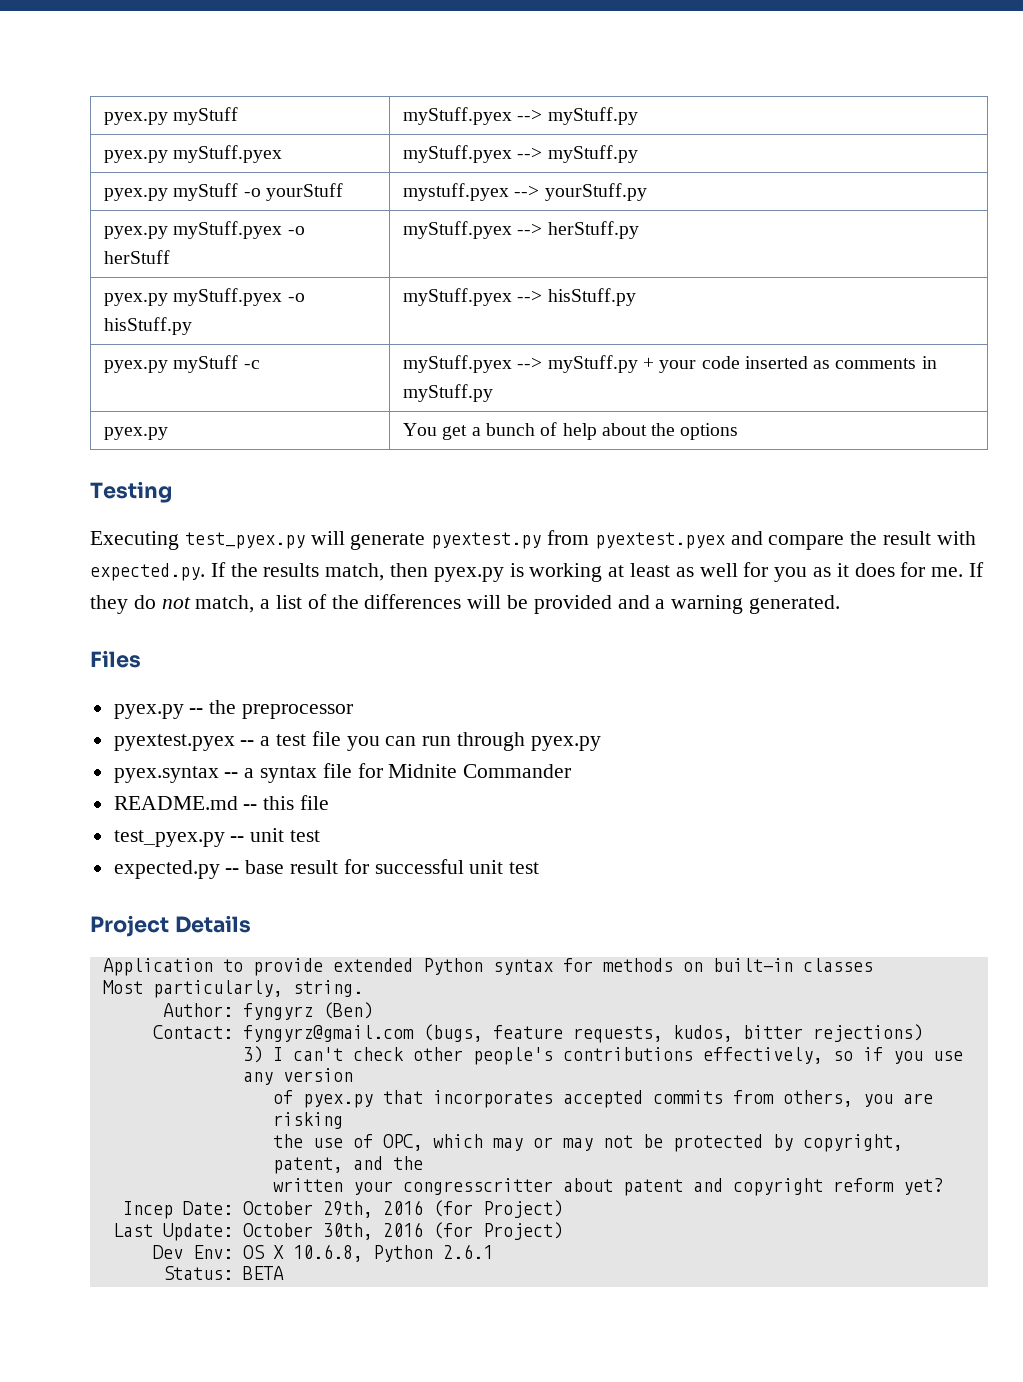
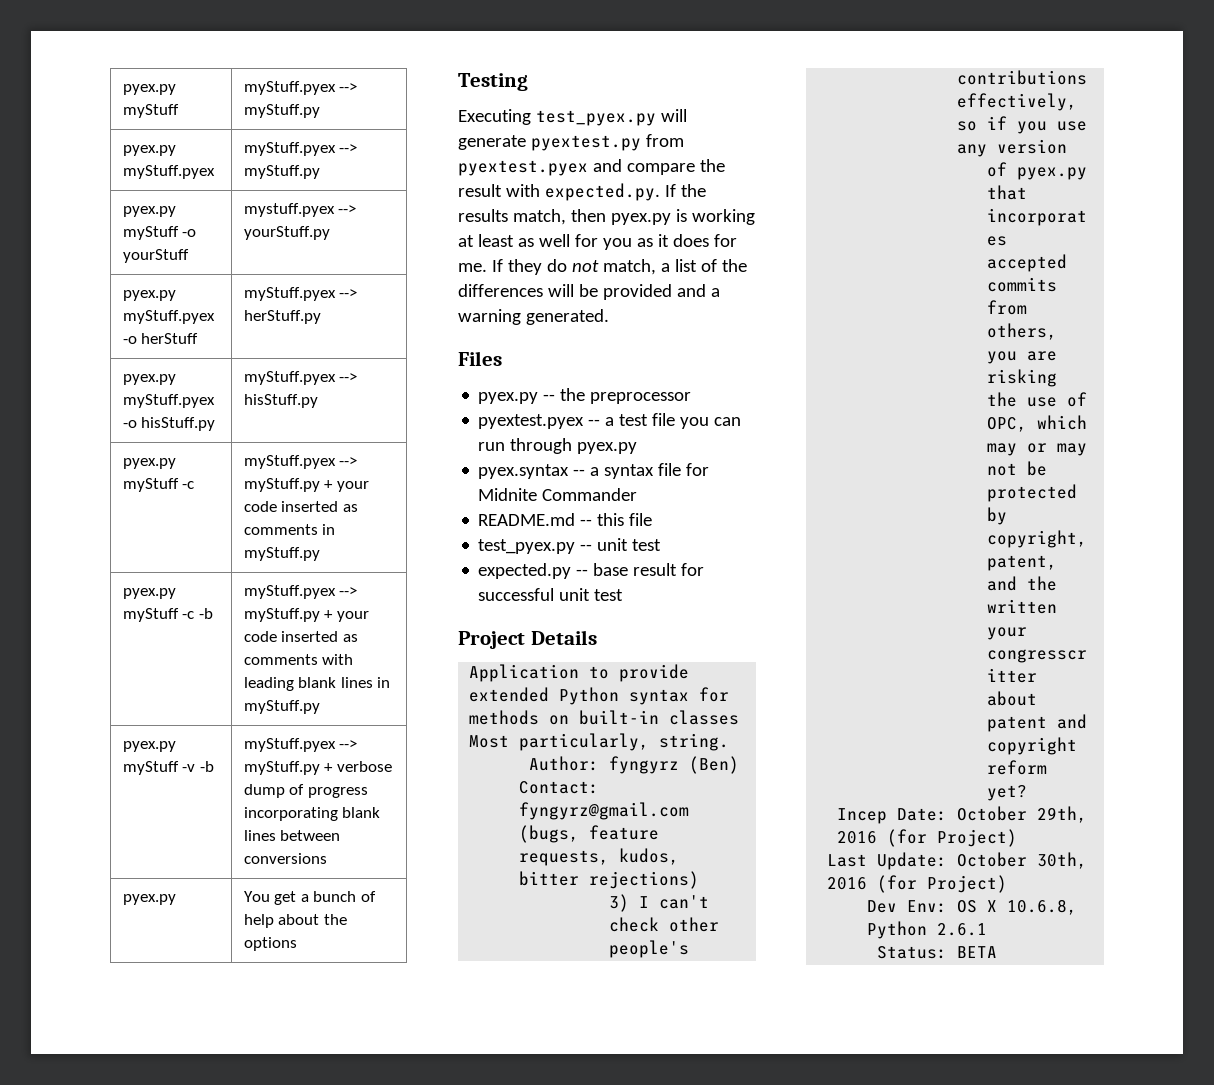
+ pyex.py myStuff -c -b | myStuff.pyex --> myStuff.py + your code inserted as comments with leading blank lines in myStuff.py
+ pyex.py myStuff -v -b | myStuff.pyex --> myStuff.py + verbose dump of progress incorporating blank lines between conversions

